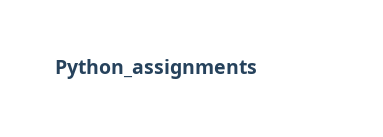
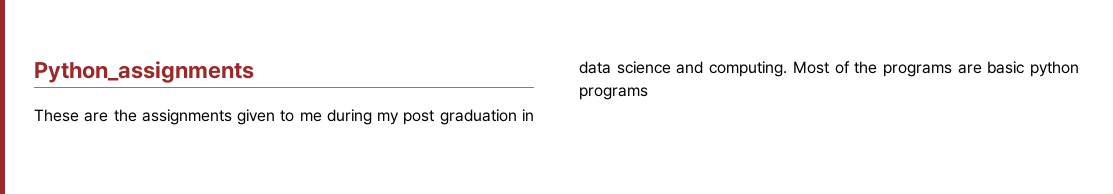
+ These are the assignments given to me during my post graduation in data science and computing. Most of the programs are basic python programs

